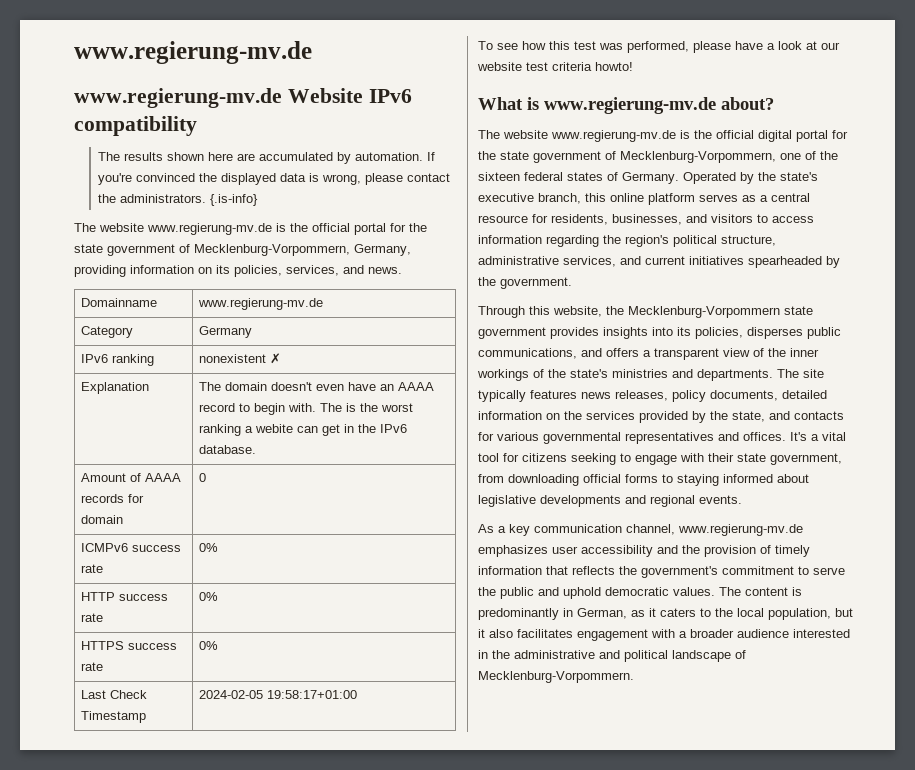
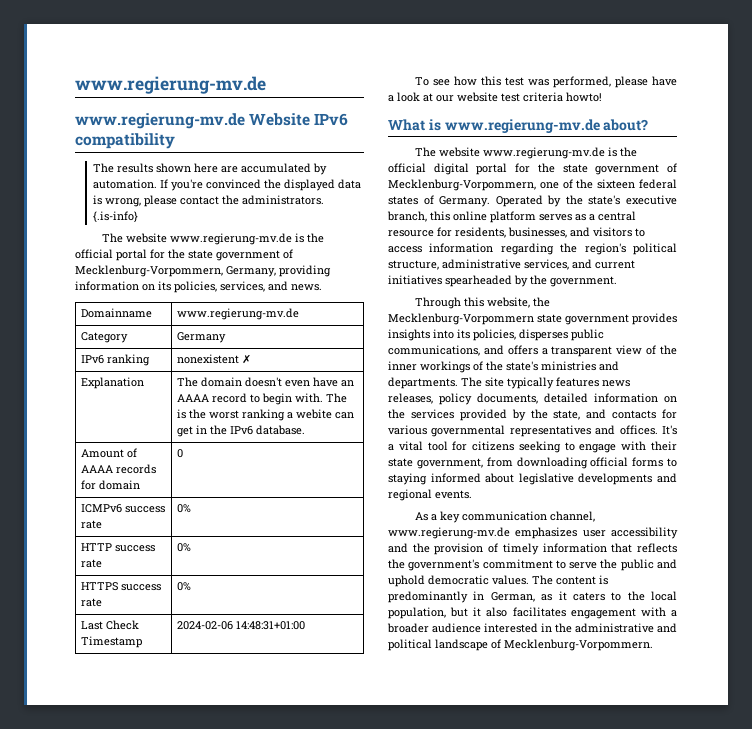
- Last Check Timestamp | 2024-02-05 19:58:17+01:00
+ Last Check Timestamp | 2024-02-06 14:48:31+01:00

